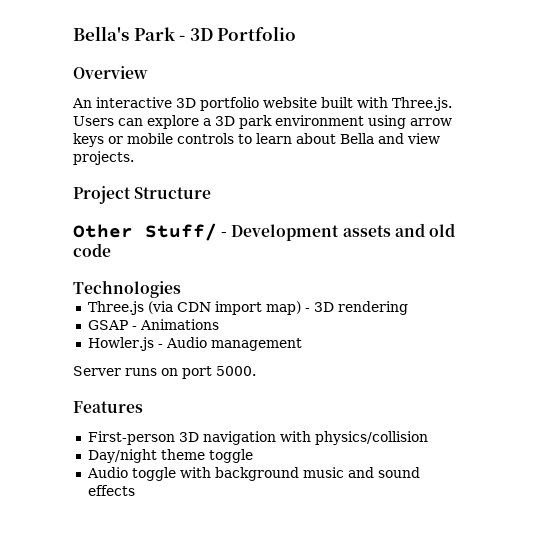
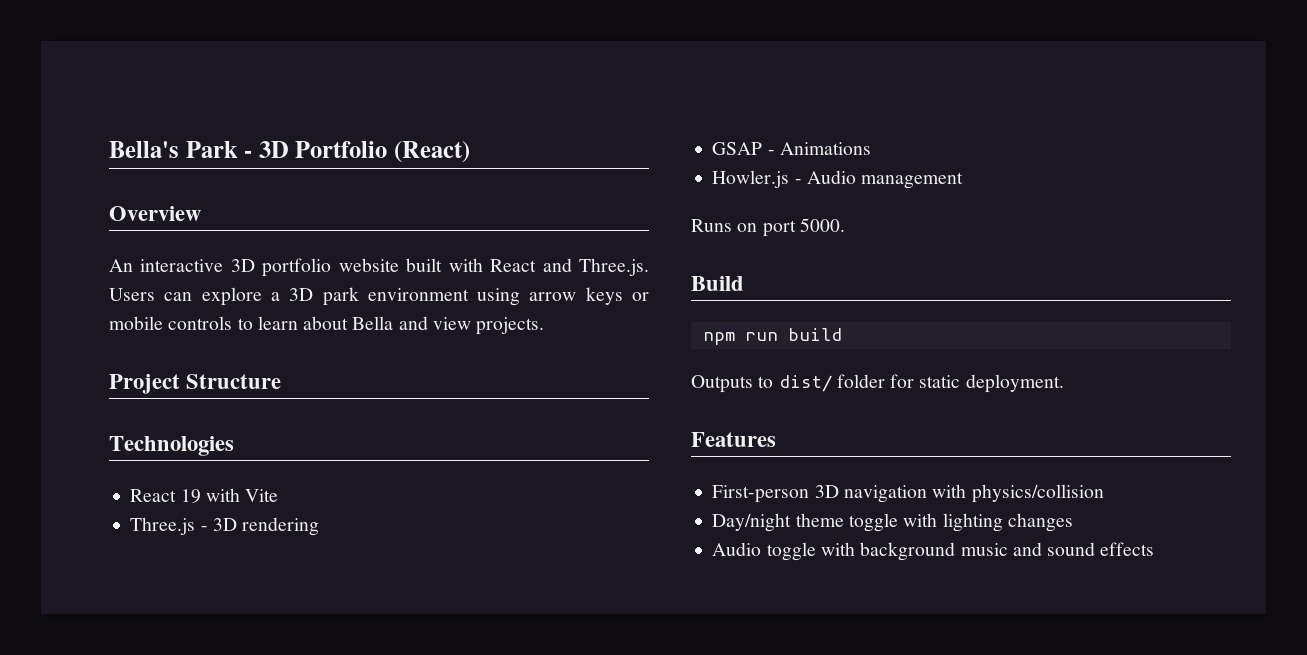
- Bella's Park - 3D Portfolio
+ Bella's Park - 3D Portfolio (React)
- An interactive 3D portfolio website built with Three.js. Users can explore a 3D park environment using arrow keys or mobile controls to learn about Bella and view projects.
+ An interactive 3D portfolio website built with React and Three.js. Users can explore a 3D park environment using arrow keys or mobile controls to learn about Bella and view projects.
- Other Stuff/ - Development assets and old code
  Technologies
- Three.js (via CDN import map) - 3D rendering
+ React 19 with Vite
+ Three.js - 3D rendering
- Server runs on port 5000.
+ Runs on port 5000.
+ Build
+ npm run build
+ Outputs to dist/ folder for static deployment.
- Day/night theme toggle
+ Day/night theme toggle with lighting changes

